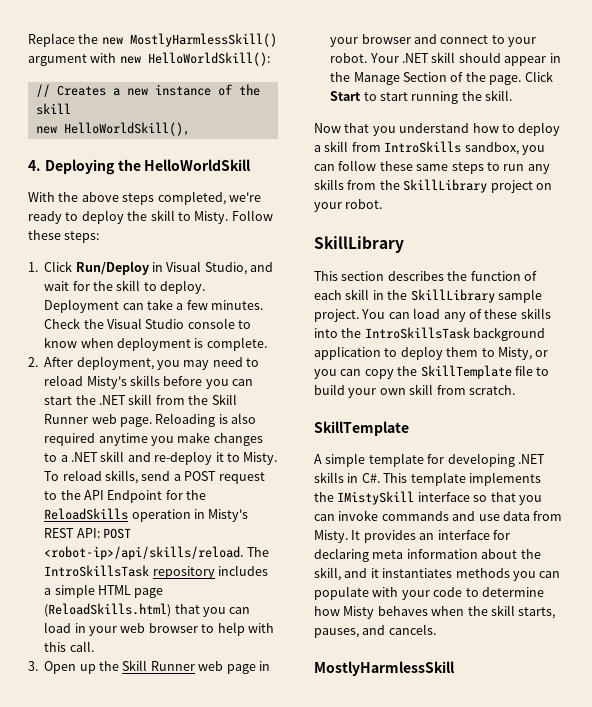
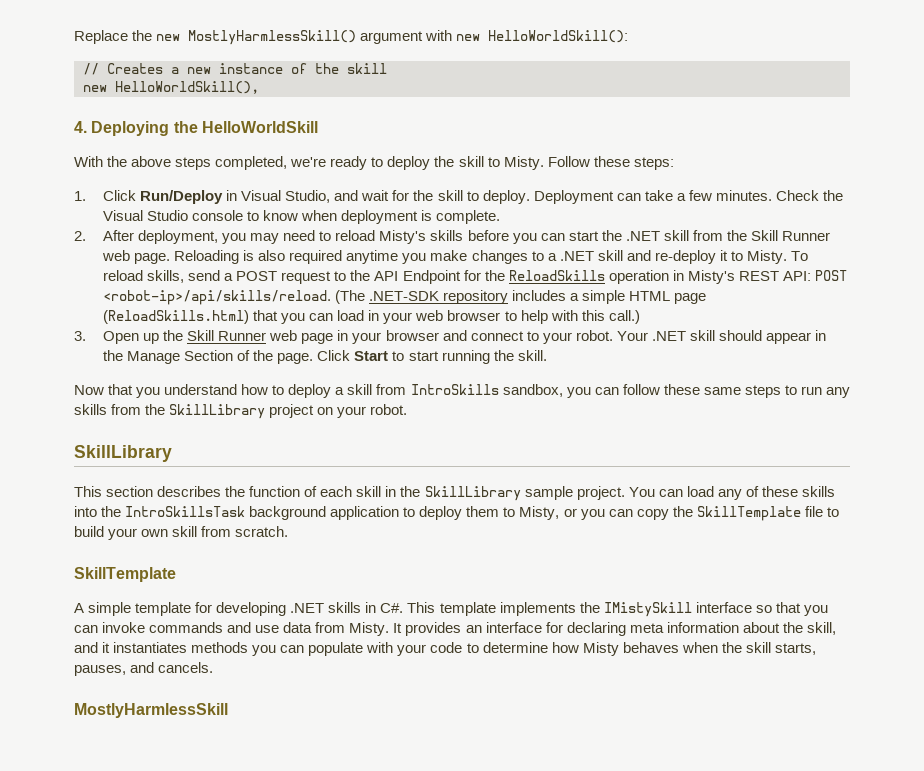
- The IntroSkillsTask repository includes a simple HTML page (ReloadSkills.html) that you can load in your web browser to help with this call.
+ (The .NET-SDK repository includes a simple HTML page (ReloadSkills.html) that you can load in your web browser to help with this call.)

